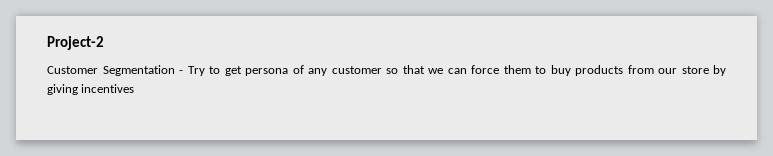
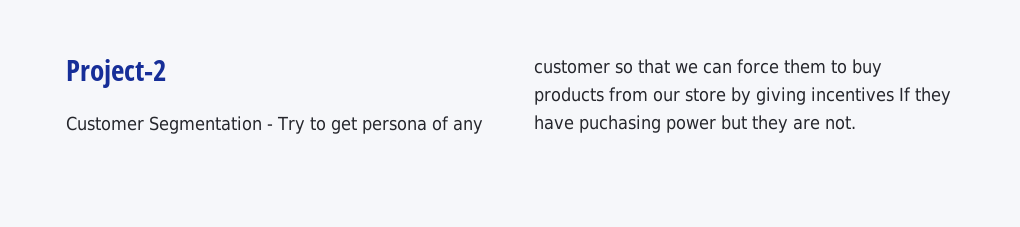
- Customer Segmentation - Try to get persona of any customer so that we can force them to buy products from our store by giving incentives
+ Customer Segmentation - Try to get persona of any customer so that we can force them to buy products from our store by giving incentives If they have puchasing power but they are not.

